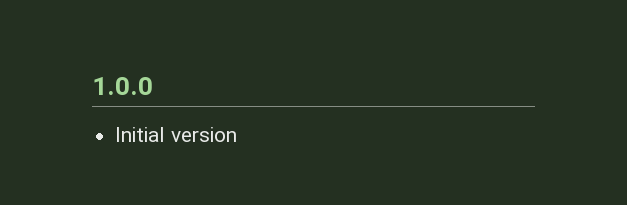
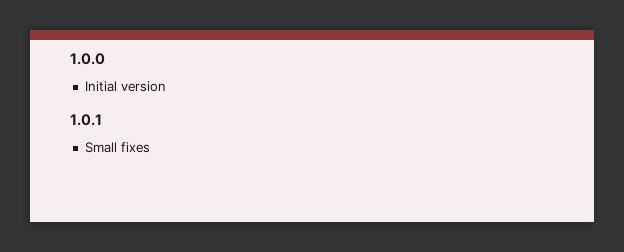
+ 1.0.1
+ Small fixes

